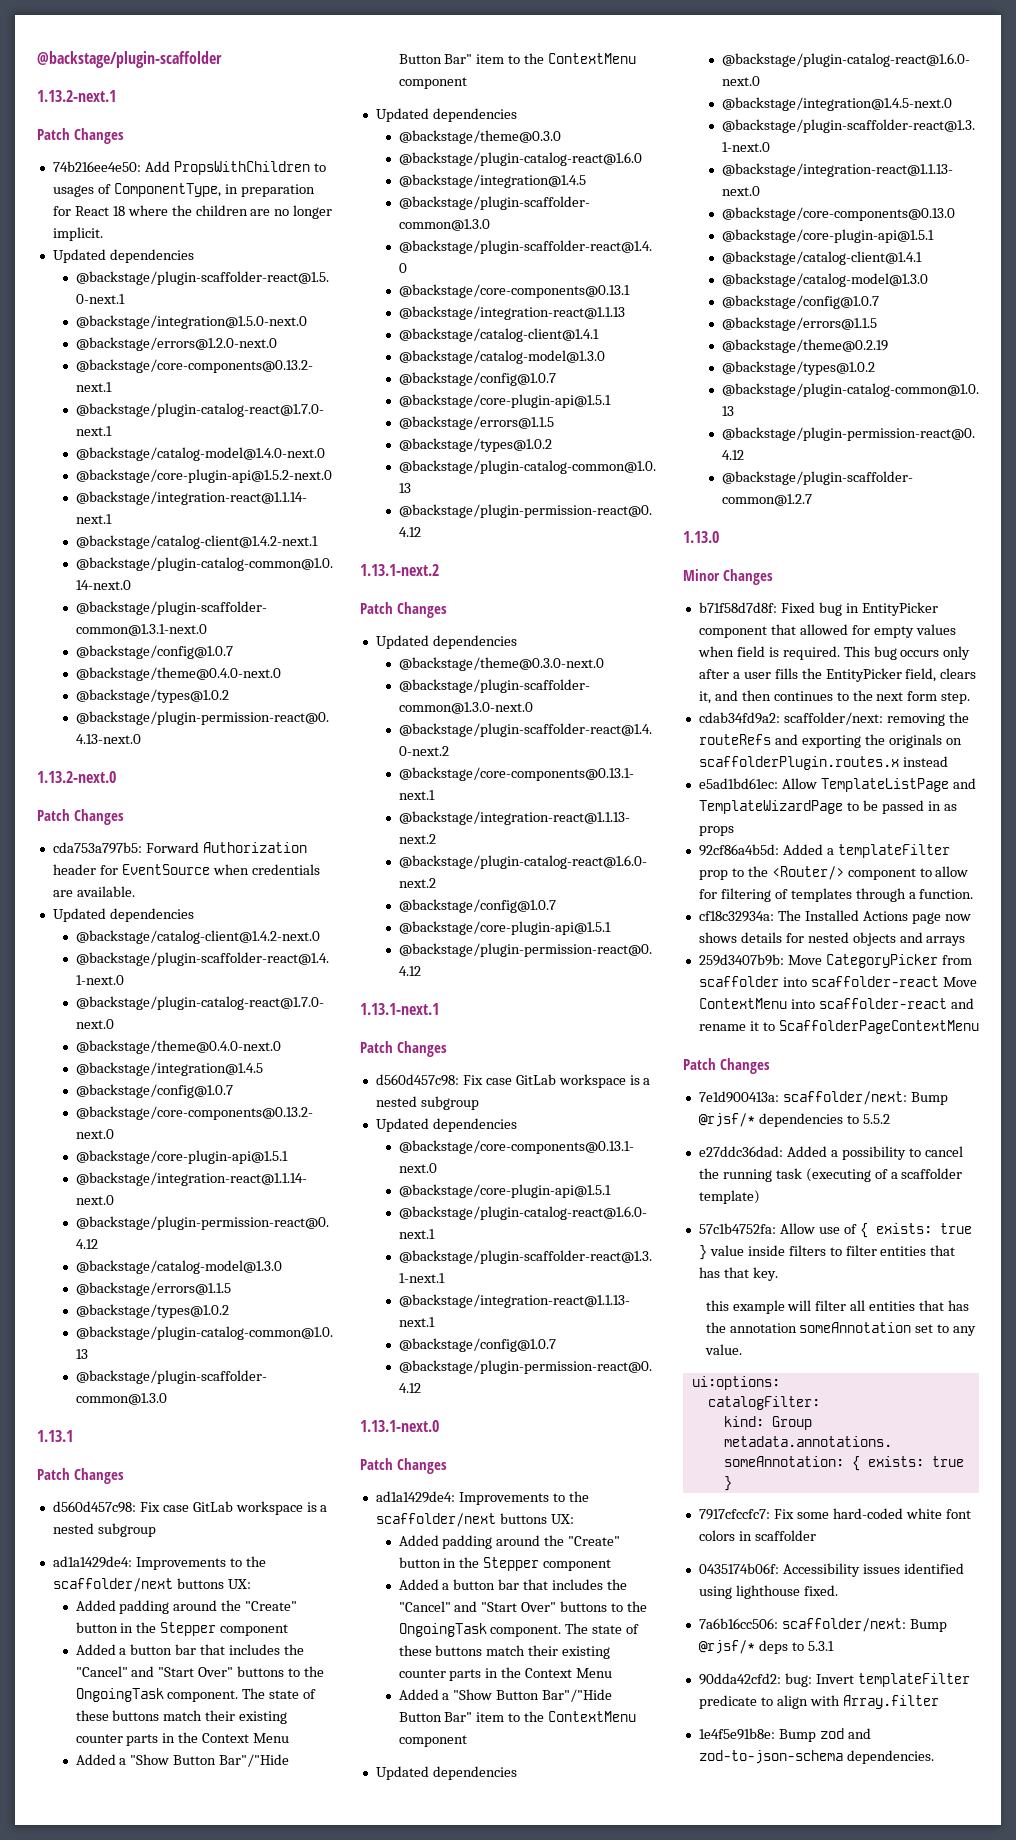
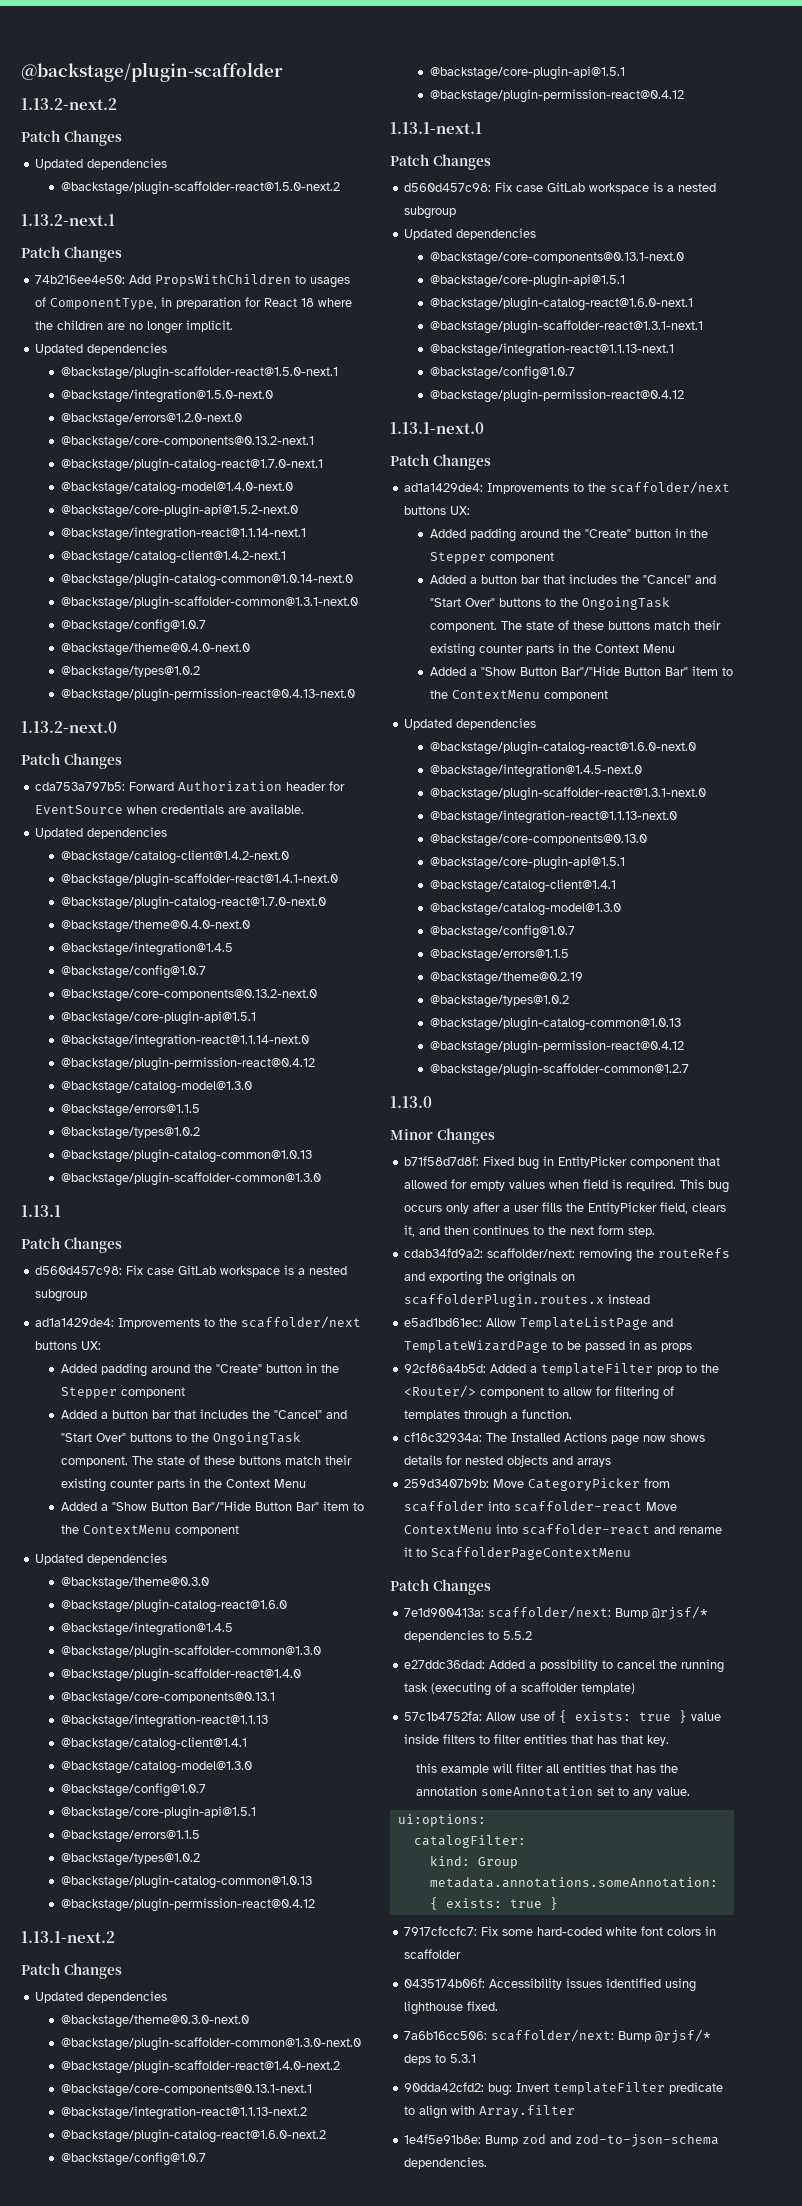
+ 1.13.2-next.2
+ Patch Changes
+ Updated dependencies
+ @backstage/plugin-scaffolder-react@1.5.0-next.2

